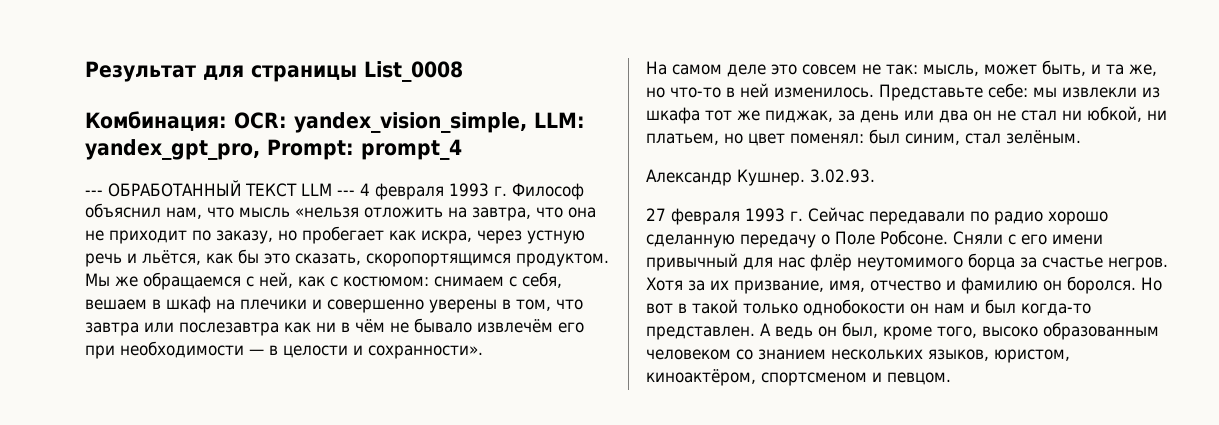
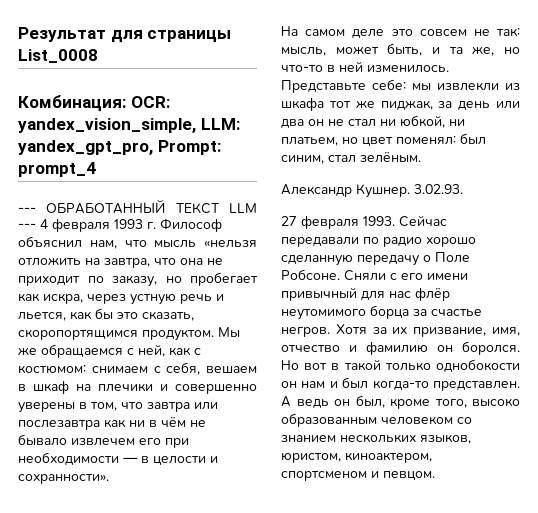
- --- ОБРАБОТАННЫЙ ТЕКСТ LLM --- 4 февраля 1993 г. Философ объяснил нам, что мысль «нельзя отложить на завтра, что она не приходит по заказу, но пробегает как искра, через устную речь и льётся, как бы это сказать, скоропортящимся продуктом.
+ --- ОБРАБОТАННЫЙ ТЕКСТ LLM --- 4 февраля 1993 г. Философ объяснил нам, что мысль «нельзя отложить на завтра, что она не приходит по заказу, но пробегает как искра, через устную речь и льется, как бы это сказать, скоропортящимся продуктом.
- Мы же обращаемся с ней, как с костюмом: снимаем с себя, вешаем в шкаф на плечики и совершенно уверены в том, что завтра или послезавтра как ни в чём не бывало извлечём его при необходимости — в целости и сохранности».
+ Мы же обращаемся с ней, как с костюмом: снимаем с себя, вешаем в шкаф на плечики и совершенно уверены в том, что завтра или послезавтра как ни в чём не бывало извлечем его при необходимости — в целости и сохранности».
- 27 февраля 1993 г. Сейчас передавали по радио хорошо сделанную передачу о Поле Робсоне.
+ 27 февраля 1993. Сейчас передавали по радио хорошо сделанную передачу о Поле Робсоне.
- А ведь он был, кроме того, высоко образованным человеком со знанием нескольких языков, юристом, киноактёром, спортсменом и певцом.
+ А ведь он был, кроме того, высоко образованным человеком со знанием нескольких языков, юристом, киноактером, спортсменом и певцом.

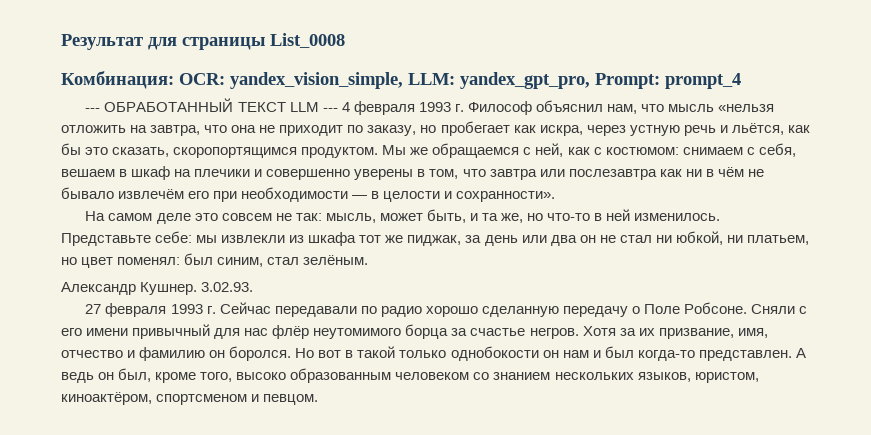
- --- ОБРАБОТАННЫЙ ТЕКСТ LLM --- 4 февраля 1993 г. Философ объяснил нам, что мысль «нельзя отложить на завтра, что она не приходит по заказу, но пробегает как искра, через устную речь и льется, как бы это сказать, скоропортящимся продуктом.
+ --- ОБРАБОТАННЫЙ ТЕКСТ LLM --- 4 февраля 1993 г. Философ объяснил нам, что мысль «нельзя отложить на завтра, что она не приходит по заказу, но пробегает как искра, через устную речь и льётся, как бы это сказать, скоропортящимся продуктом.
- Мы же обращаемся с ней, как с костюмом: снимаем с себя, вешаем в шкаф на плечики и совершенно уверены в том, что завтра или послезавтра как ни в чём не бывало извлечем его при необходимости — в целости и сохранности».
+ Мы же обращаемся с ней, как с костюмом: снимаем с себя, вешаем в шкаф на плечики и совершенно уверены в том, что завтра или послезавтра как ни в чём не бывало извлечём его при необходимости — в целости и сохранности».
- 27 февраля 1993. Сейчас передавали по радио хорошо сделанную передачу о Поле Робсоне.
+ 27 февраля 1993 г. Сейчас передавали по радио хорошо сделанную передачу о Поле Робсоне.
- А ведь он был, кроме того, высоко образованным человеком со знанием нескольких языков, юристом, киноактером, спортсменом и певцом.
+ А ведь он был, кроме того, высоко образованным человеком со знанием нескольких языков, юристом, киноактёром, спортсменом и певцом.

